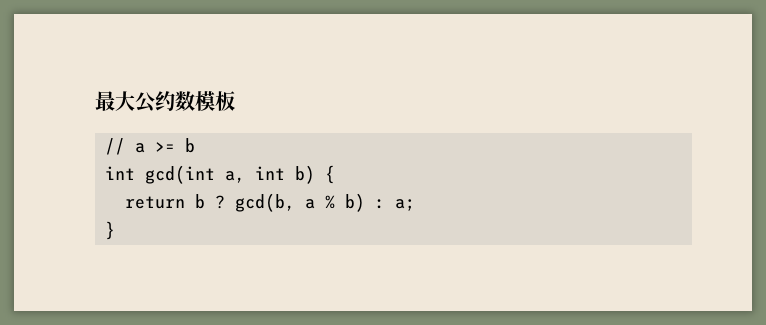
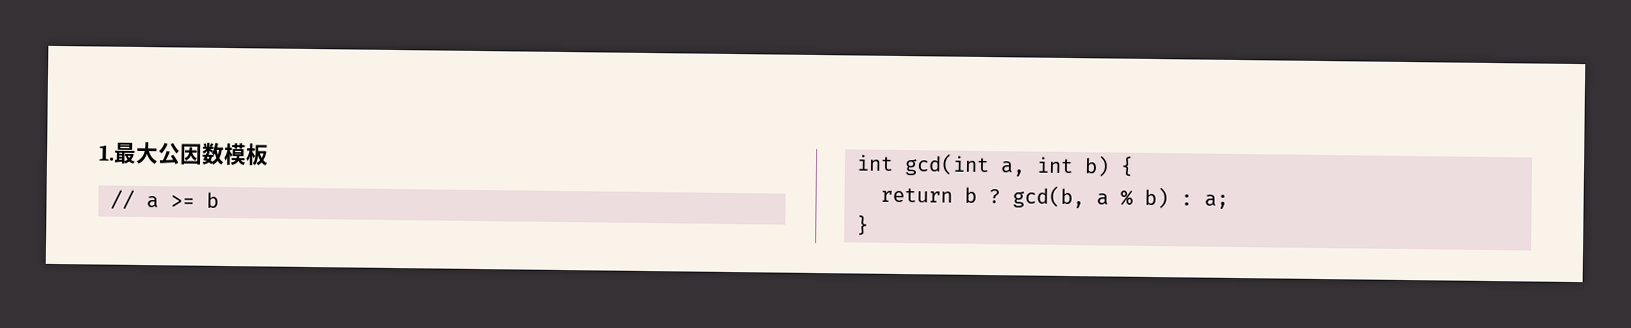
- 最大公约数模板
+ 1.最大公因数模板

